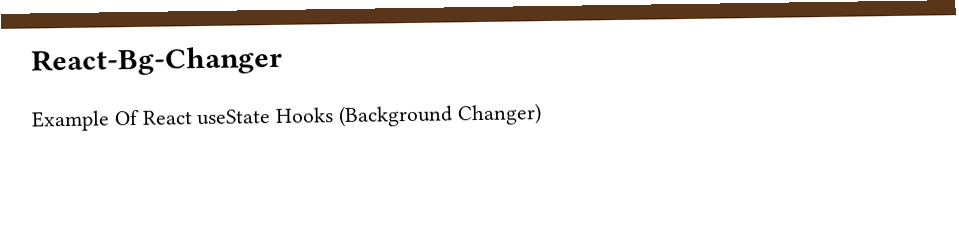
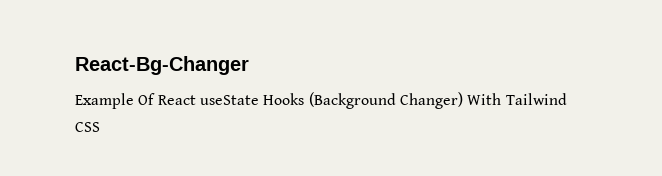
- Example Of React useState Hooks (Background Changer)
+ Example Of React useState Hooks (Background Changer) With Tailwind CSS

